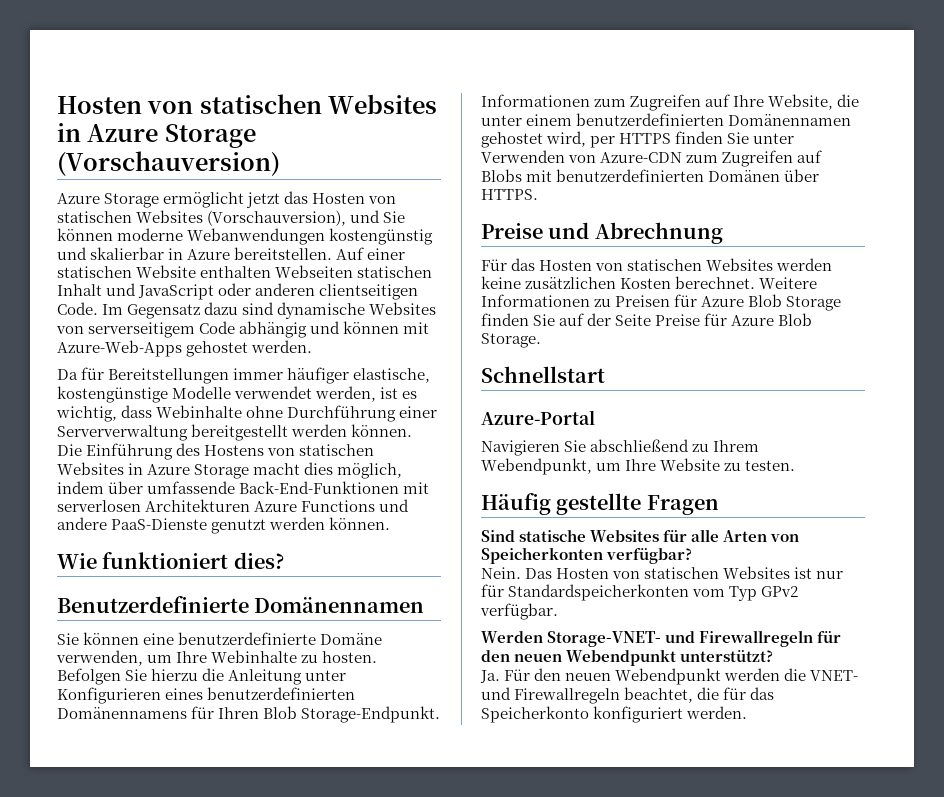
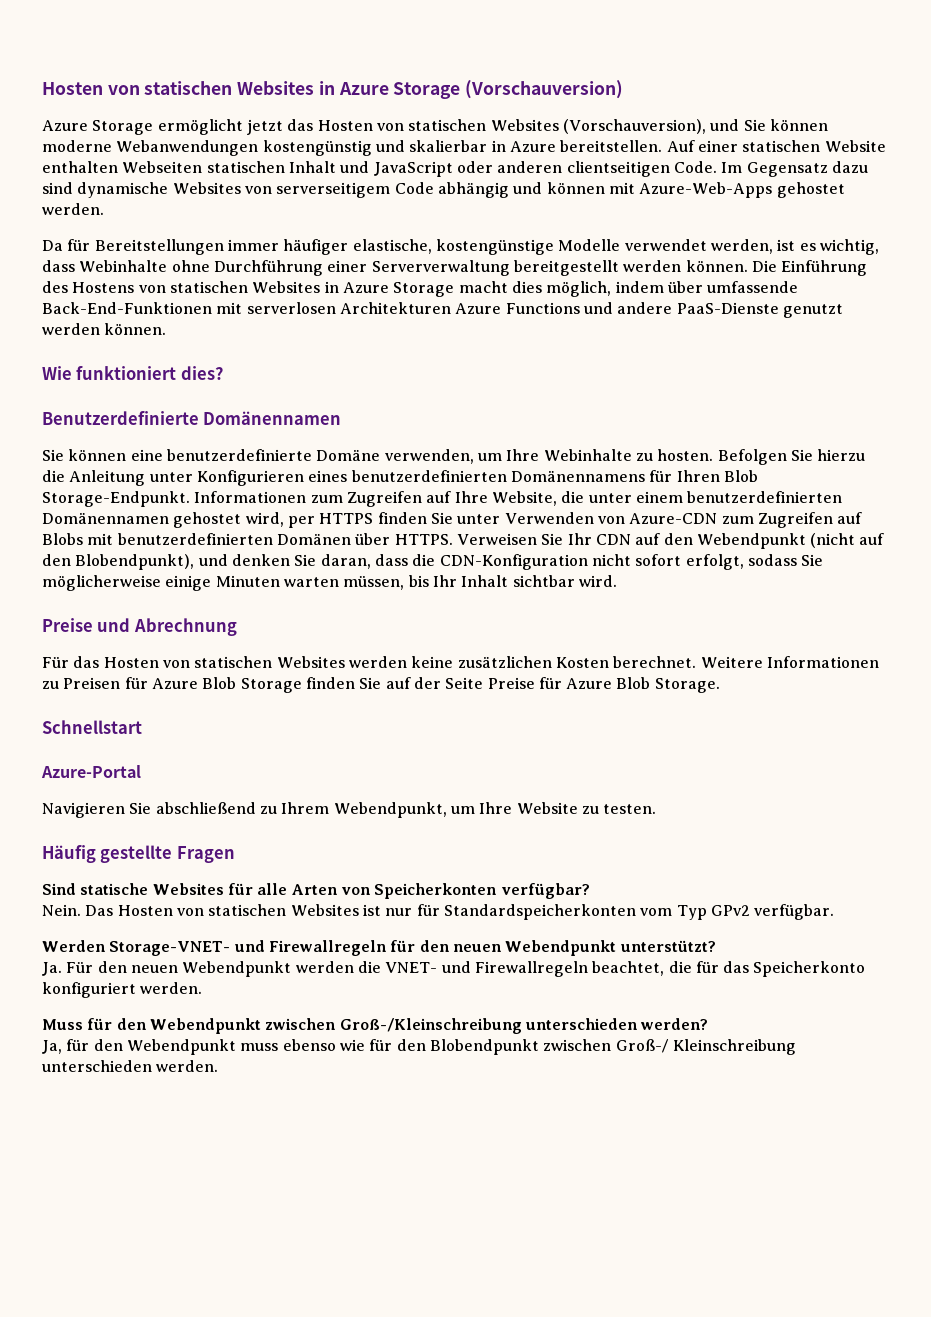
+ Verweisen Sie Ihr CDN auf den Webendpunkt (nicht auf den Blobendpunkt), und denken Sie daran, dass die CDN-Konfiguration nicht sofort erfolgt, sodass Sie möglicherweise einige Minuten warten müssen, bis Ihr Inhalt sichtbar wird.
+ Muss für den Webendpunkt zwischen Groß-/Kleinschreibung unterschieden werden?
+ Ja, für den Webendpunkt muss ebenso wie für den Blobendpunkt zwischen Groß-/ Kleinschreibung unterschieden werden.

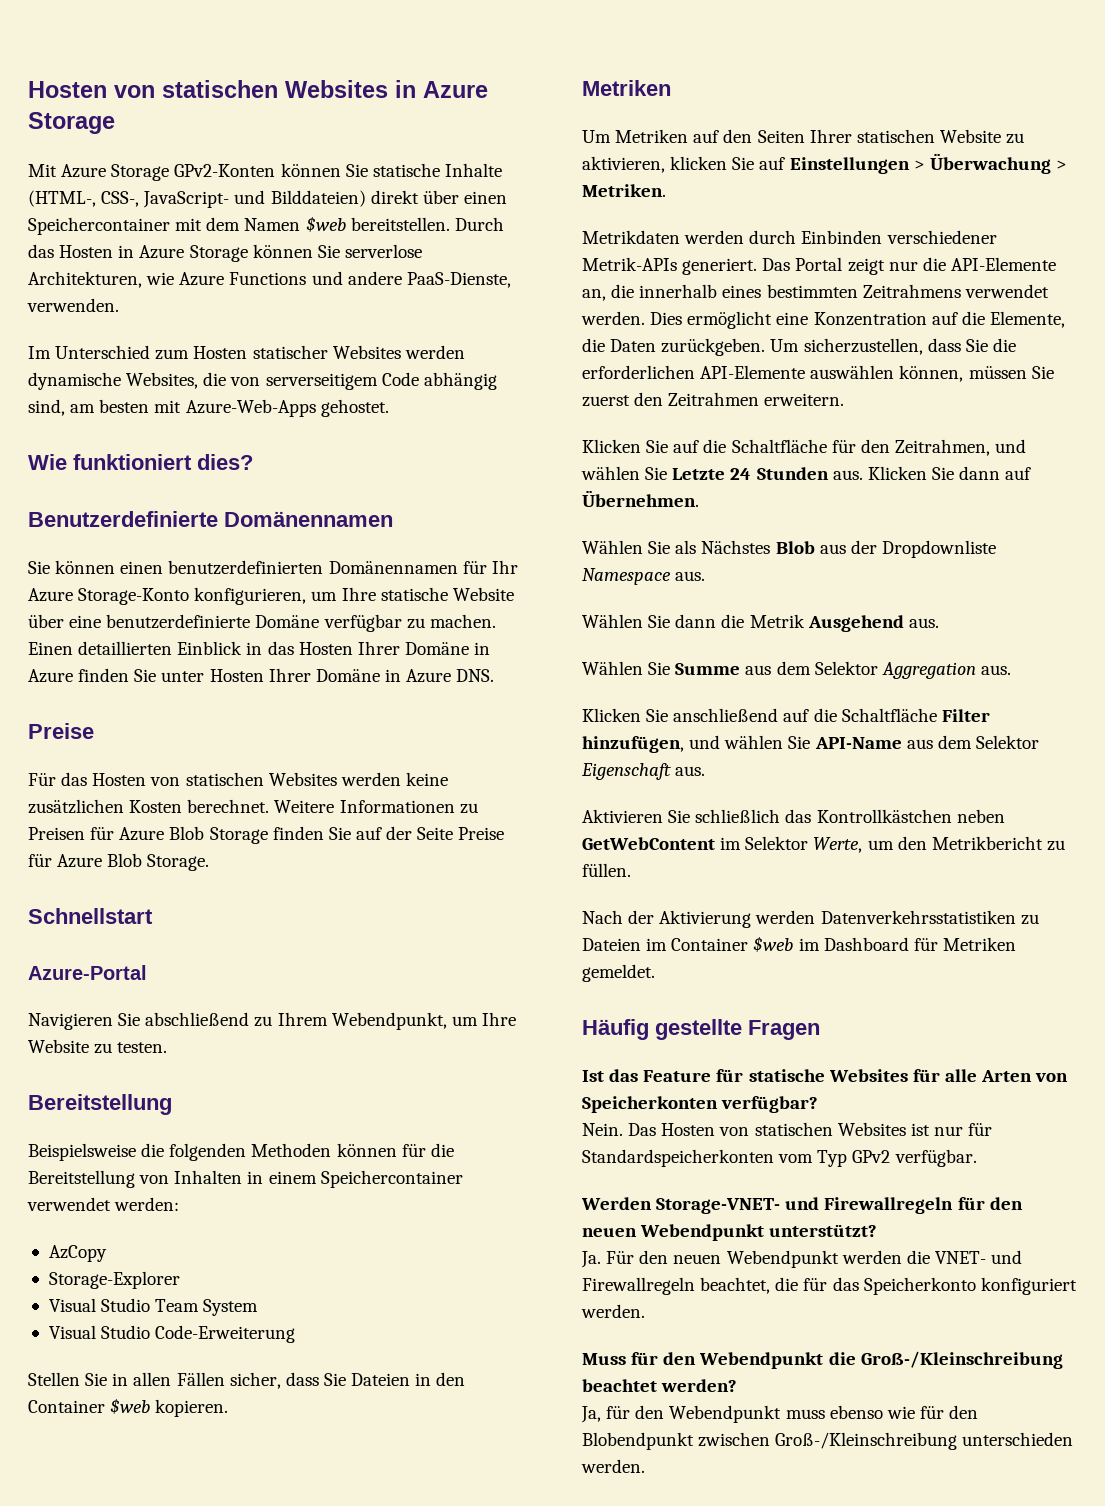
- Hosten von statischen Websites in Azure Storage (Vorschauversion)
- Azure Storage ermöglicht jetzt das Hosten von statischen Websites (Vorschauversion), und Sie können moderne Webanwendungen kostengünstig und skalierbar in Azure bereitstellen. Auf einer statischen Website enthalten Webseiten statischen Inhalt und JavaScript oder anderen clientseitigen Code. Im Gegensatz dazu sind dynamische Websites von serverseitigem Code abhängig und können mit Azure-Web-Apps gehostet werden.
- Da für Bereitstellungen immer häufiger elastische, kostengünstige Modelle verwendet werden, ist es wichtig, dass Webinhalte ohne Durchführung einer Serververwaltung bereitgestellt werden können. Die Einführung des Hostens von statischen Websites in Azure Storage macht dies möglich, indem über umfassende Back-End-Funktionen mit serverlosen Architekturen Azure Functions und andere PaaS-Dienste genutzt werden können.
+ Hosten von statischen Websites in Azure Storage
+ Mit Azure Storage GPv2-Konten können Sie statische Inhalte (HTML-, CSS-, JavaScript- und Bilddateien) direkt über einen Speichercontainer mit dem Namen $web bereitstellen. Durch das Hosten in Azure Storage können Sie serverlose Architekturen, wie Azure Functions und andere PaaS-Dienste, verwenden.
+ Im Unterschied zum Hosten statischer Websites werden dynamische Websites, die von serverseitigem Code abhängig sind, am besten mit Azure-Web-Apps gehostet.
- Sie können eine benutzerdefinierte Domäne verwenden, um Ihre Webinhalte zu hosten. Befolgen Sie hierzu die Anleitung unter Konfigurieren eines benutzerdefinierten Domänennamens für Ihren Blob Storage-Endpunkt. Informationen zum Zugreifen auf Ihre Website, die unter einem benutzerdefinierten Domänennamen gehostet wird, per HTTPS finden Sie unter Verwenden von Azure-CDN zum Zugreifen auf Blobs mit benutzerdefinierten Domänen über HTTPS. Verweisen Sie Ihr CDN auf den Webendpunkt (nicht auf den Blobendpunkt), und denken Sie daran, dass die CDN-Konfiguration nicht sofort erfolgt, sodass Sie möglicherweise einige Minuten warten müssen, bis Ihr Inhalt sichtbar wird.
- Preise und Abrechnung
+ Sie können einen benutzerdefinierten Domänennamen für Ihr Azure Storage-Konto konfigurieren, um Ihre statische Website über eine benutzerdefinierte Domäne verfügbar zu machen. Einen detaillierten Einblick in das Hosten Ihrer Domäne in Azure finden Sie unter Hosten Ihrer Domäne in Azure DNS.
+ Preise
  Navigieren Sie abschließend zu Ihrem Webendpunkt, um Ihre Website zu testen.
+ Bereitstellung
+ Beispielsweise die folgenden Methoden können für die Bereitstellung von Inhalten in einem Speichercontainer verwendet werden:
+ AzCopy
+ Storage-Explorer
+ Visual Studio Team System
+ Visual Studio Code-Erweiterung
+ Stellen Sie in allen Fällen sicher, dass Sie Dateien in den Container $web kopieren.
+ Metriken
+ Um Metriken auf den Seiten Ihrer statischen Website zu aktivieren, klicken Sie auf Einstellungen > Überwachung > Metriken.
+ Metrikdaten werden durch Einbinden verschiedener Metrik-APIs generiert. Das Portal zeigt nur die API-Elemente an, die innerhalb eines bestimmten Zeitrahmens verwendet werden. Dies ermöglicht eine Konzentration auf die Elemente, die Daten zurückgeben. Um sicherzustellen, dass Sie die erforderlichen API-Elemente auswählen können, müssen Sie zuerst den Zeitrahmen erweitern.
+ Klicken Sie auf die Schaltfläche für den Zeitrahmen, und wählen Sie Letzte 24 Stunden aus. Klicken Sie dann auf Übernehmen.
+ Wählen Sie als Nächstes Blob aus der Dropdownliste Namespace aus.
+ Wählen Sie dann die Metrik Ausgehend aus.
+ Wählen Sie Summe aus dem Selektor Aggregation aus.
+ Klicken Sie anschließend auf die Schaltfläche Filter hinzufügen, und wählen Sie API-Name aus dem Selektor Eigenschaft aus.
+ Aktivieren Sie schließlich das Kontrollkästchen neben GetWebContent im Selektor Werte, um den Metrikbericht zu füllen.
+ Nach der Aktivierung werden Datenverkehrsstatistiken zu Dateien im Container $web im Dashboard für Metriken gemeldet.
- Sind statische Websites für alle Arten von Speicherkonten verfügbar?
+ Ist das Feature für statische Websites für alle Arten von Speicherkonten verfügbar?
- Muss für den Webendpunkt zwischen Groß-/Kleinschreibung unterschieden werden?
+ Muss für den Webendpunkt die Groß-/Kleinschreibung beachtet werden?
- Ja, für den Webendpunkt muss ebenso wie für den Blobendpunkt zwischen Groß-/ Kleinschreibung unterschieden werden.
+ Ja, für den Webendpunkt muss ebenso wie für den Blobendpunkt zwischen Groß-/Kleinschreibung unterschieden werden.

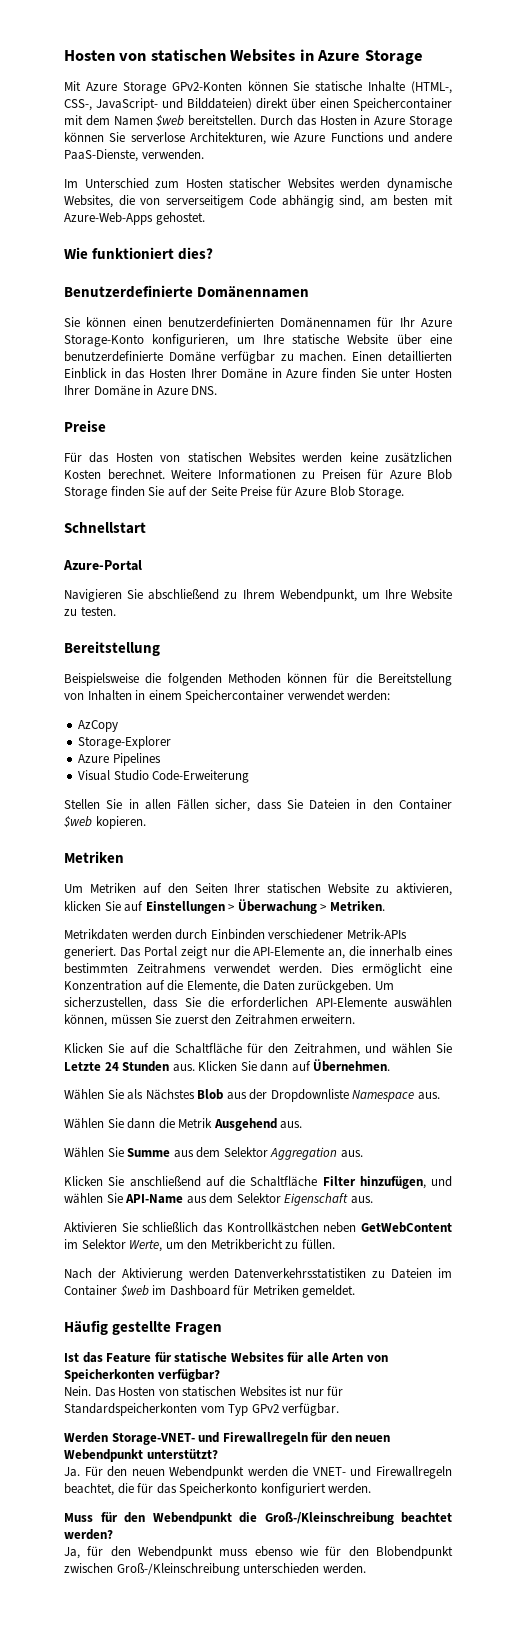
- Visual Studio Team System
+ Azure Pipelines

